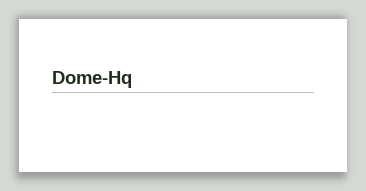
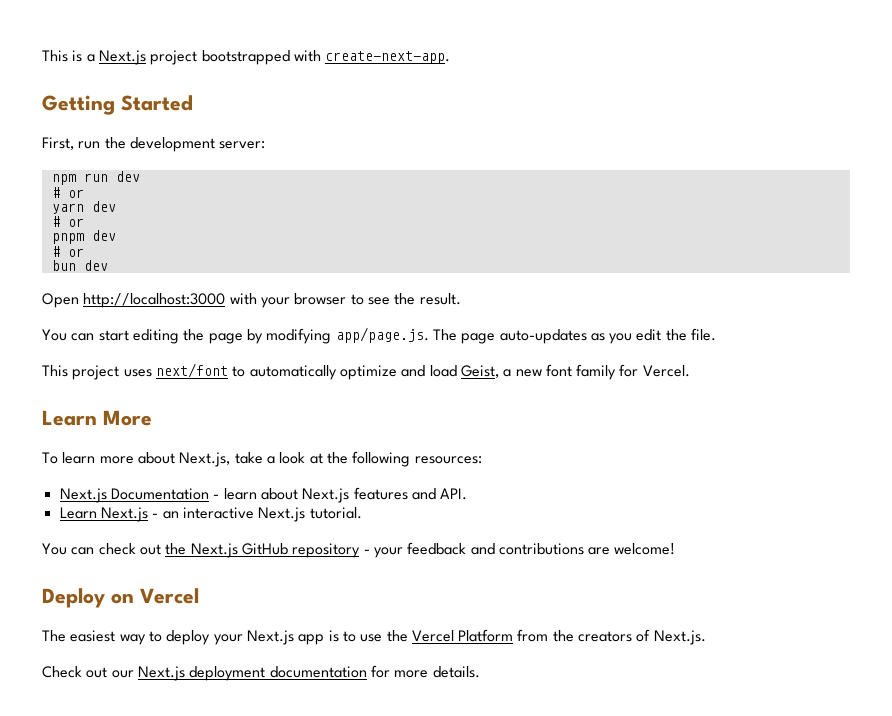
- Dome-Hq
+ This is a Next.js project bootstrapped with create-next-app.
+ Getting Started
+ First, run the development server:
+ npm run dev
+ # or
+ yarn dev
+ # or
+ pnpm dev
+ # or
+ bun dev
+ Open http://localhost:3000 with your browser to see the result.
+ You can start editing the page by modifying app/page.js. The page auto-updates as you edit the file.
+ This project uses next/font to automatically optimize and load Geist, a new font family for Vercel.
+ Learn More
+ To learn more about Next.js, take a look at the following resources:
+ Next.js Documentation - learn about Next.js features and API.
+ Learn Next.js - an interactive Next.js tutorial.
+ You can check out the Next.js GitHub repository - your feedback and contributions are welcome!
+ Deploy on Vercel
+ The easiest way to deploy your Next.js app is to use the Vercel Platform from the creators of Next.js.
+ Check out our Next.js deployment documentation for more details.

